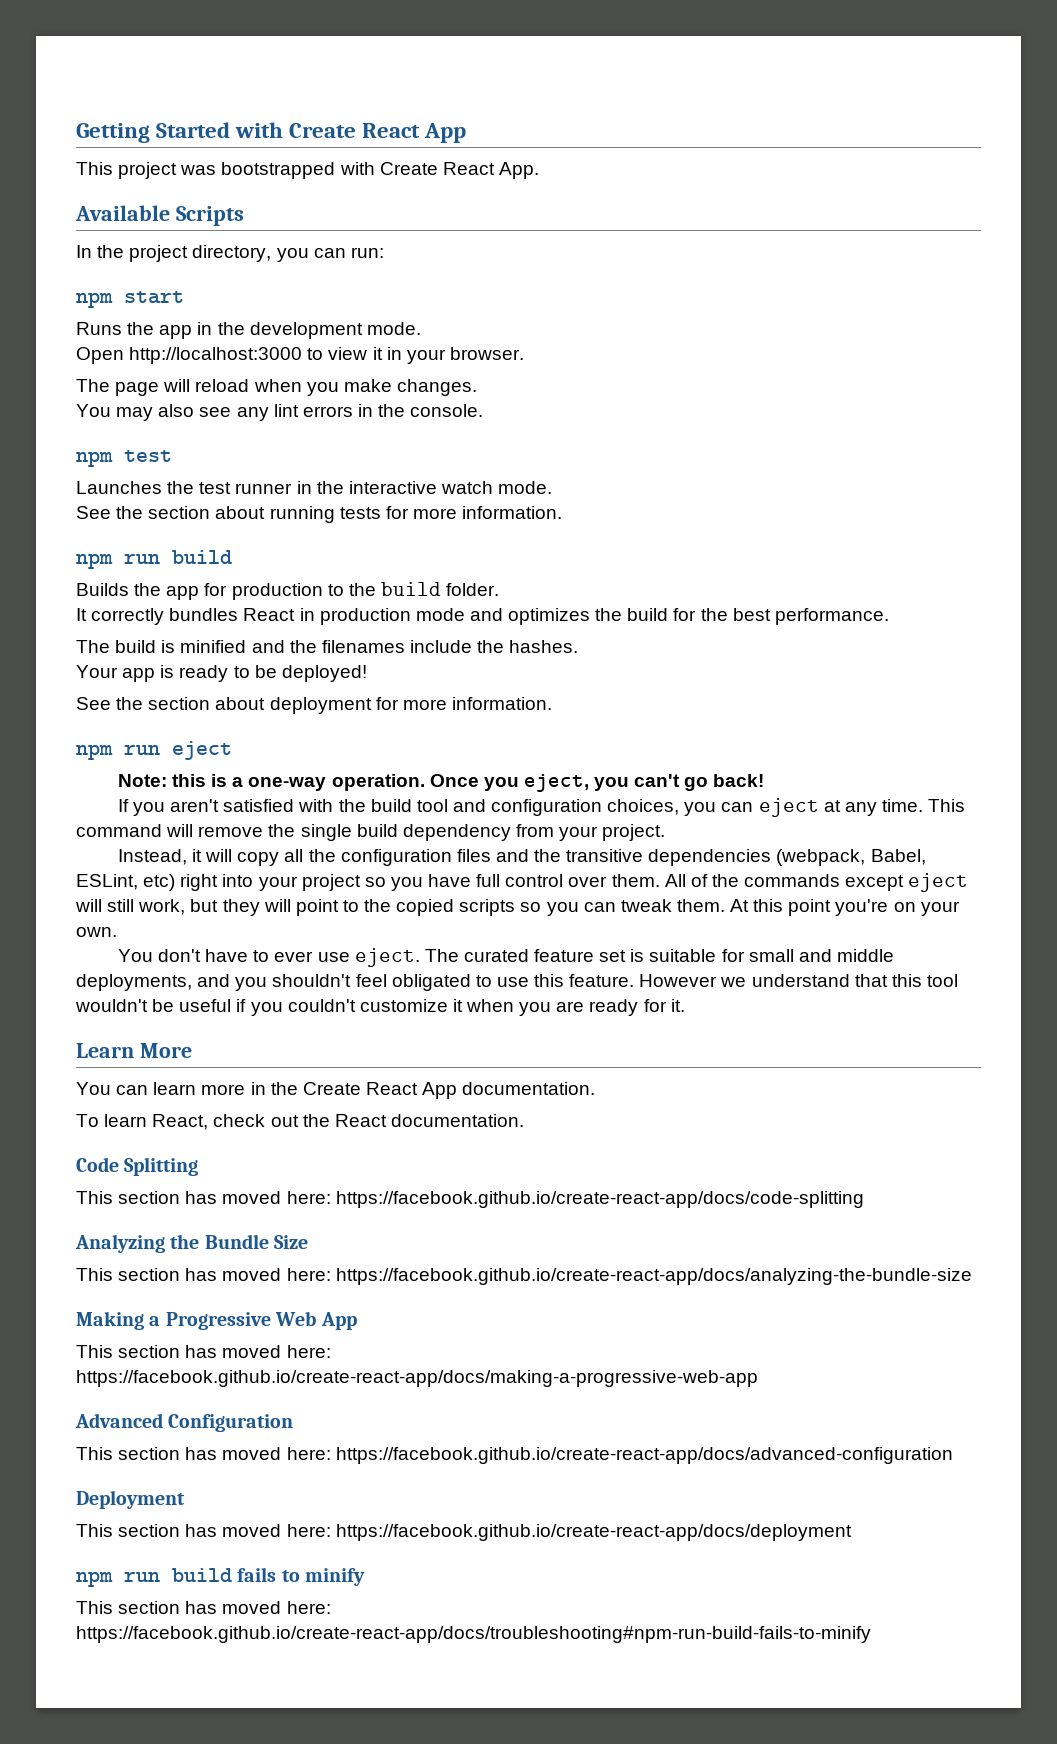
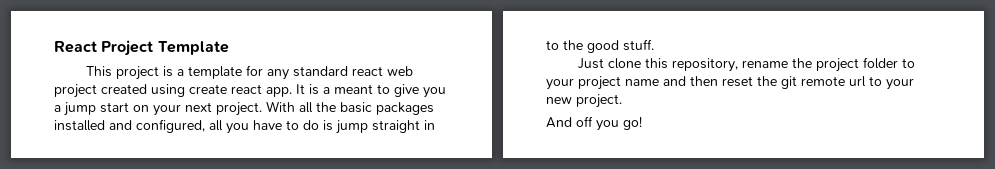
- Getting Started with Create React App
- This project was bootstrapped with Create React App.
- Available Scripts
- In the project directory, you can run:
- npm start
- Runs the app in the development mode.
- Open http://localhost:3000 to view it in your browser.
- The page will reload when you make changes.
- You may also see any lint errors in the console.
- npm test
- Launches the test runner in the interactive watch mode.
- See the section about running tests for more information.
- npm run build
- Builds the app for production to the build folder.
- It correctly bundles React in production mode and optimizes the build for the best performance.
- The build is minified and the filenames include the hashes.
- Your app is ready to be deployed!
- See the section about deployment for more information.
- npm run eject
- Note: this is a one-way operation. Once you eject, you can't go back!
- If you aren't satisfied with the build tool and configuration choices, you can eject at any time. This command will remove the single build dependency from your project.
- Instead, it will copy all the configuration files and the transitive dependencies (webpack, Babel, ESLint, etc) right into your project so you have full control over them. All of the commands except eject will still work, but they will point to the copied scripts so you can tweak them. At this point you're on your own.
- You don't have to ever use eject. The curated feature set is suitable for small and middle deployments, and you shouldn't feel obligated to use this feature. However we understand that this tool wouldn't be useful if you couldn't customize it when you are ready for it.
- Learn More
- You can learn more in the Create React App documentation.
- To learn React, check out the React documentation.
- Code Splitting
- This section has moved here: https://facebook.github.io/create-react-app/docs/code-splitting
- Analyzing the Bundle Size
- This section has moved here: https://facebook.github.io/create-react-app/docs/analyzing-the-bundle-size
- Making a Progressive Web App
- This section has moved here: https://facebook.github.io/create-react-app/docs/making-a-progressive-web-app
- Advanced Configuration
- This section has moved here: https://facebook.github.io/create-react-app/docs/advanced-configuration
- Deployment
- This section has moved here: https://facebook.github.io/create-react-app/docs/deployment
- npm run build fails to minify
- This section has moved here: https://facebook.github.io/create-react-app/docs/troubleshooting#npm-run-build-fails-to-minify
+ React Project Template
+ This project is a template for any standard react web project created using create react app. It is a meant to give you a jump start on your next project. With all the basic packages installed and configured, all you have to do is jump straight in to the good stuff.
+ Just clone this repository, rename the project folder to your project name and then reset the git remote url to your new project.
+ And off you go!

